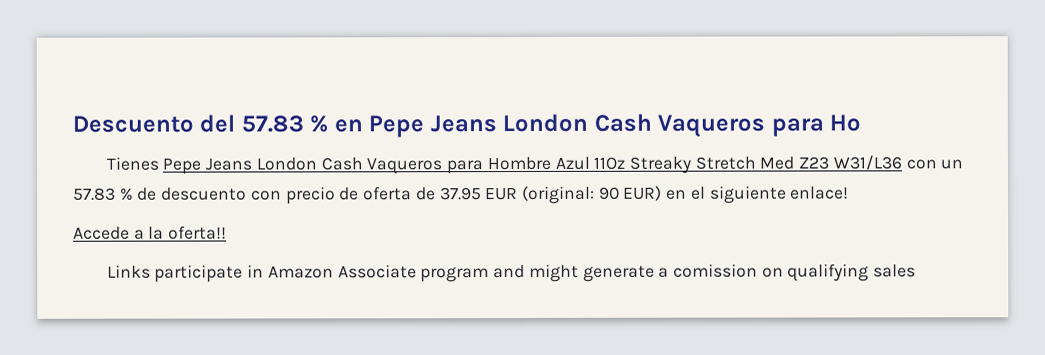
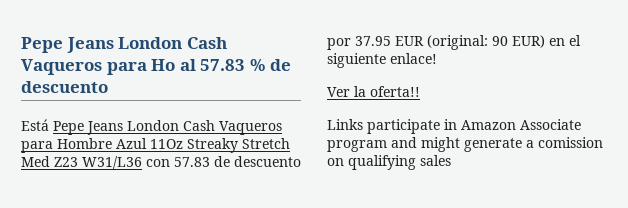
- Descuento del 57.83 % en Pepe Jeans London Cash Vaqueros para Ho
- Tienes Pepe Jeans London Cash Vaqueros para Hombre Azul 11Oz Streaky Stretch Med Z23 W31/L36 con un 57.83 % de descuento con precio de oferta de 37.95 EUR (original: 90 EUR) en el siguiente enlace!
+ Pepe Jeans London Cash Vaqueros para Ho al 57.83 % de descuento
+ Está Pepe Jeans London Cash Vaqueros para Hombre Azul 11Oz Streaky Stretch Med Z23 W31/L36 con 57.83 de descuento por 37.95 EUR (original: 90 EUR) en el siguiente enlace!
- Accede a la oferta!!
+ Ver la oferta!!

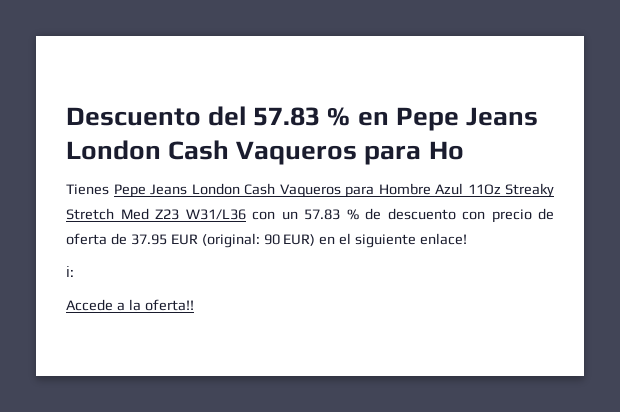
- Pepe Jeans London Cash Vaqueros para Ho al 57.83 % de descuento
- Está Pepe Jeans London Cash Vaqueros para Hombre Azul 11Oz Streaky Stretch Med Z23 W31/L36 con 57.83 de descuento por 37.95 EUR (original: 90 EUR) en el siguiente enlace!
+ Descuento del 57.83 % en Pepe Jeans London Cash Vaqueros para Ho
+ Tienes Pepe Jeans London Cash Vaqueros para Hombre Azul 11Oz Streaky Stretch Med Z23 W31/L36 con un 57.83 % de descuento con precio de oferta de 37.95 EUR (original: 90 EUR) en el siguiente enlace!
- Ver la oferta!!
+ ℹ:
+ Accede a la oferta!!
- Links participate in Amazon Associate program and might generate a comission on qualifying sales

